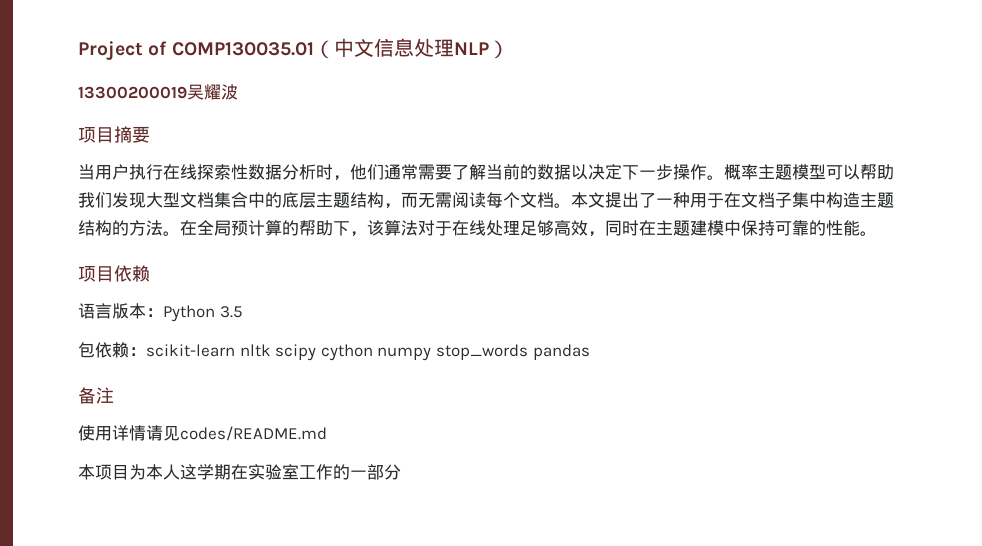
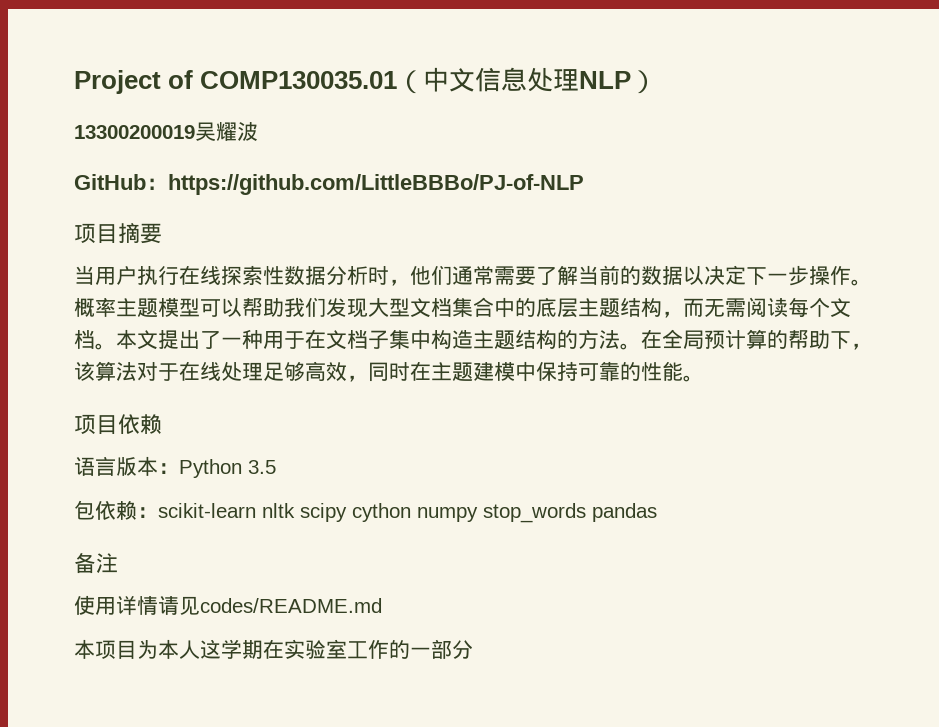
+ GitHub：https://github.com/LittleBBBo/PJ-of-NLP

